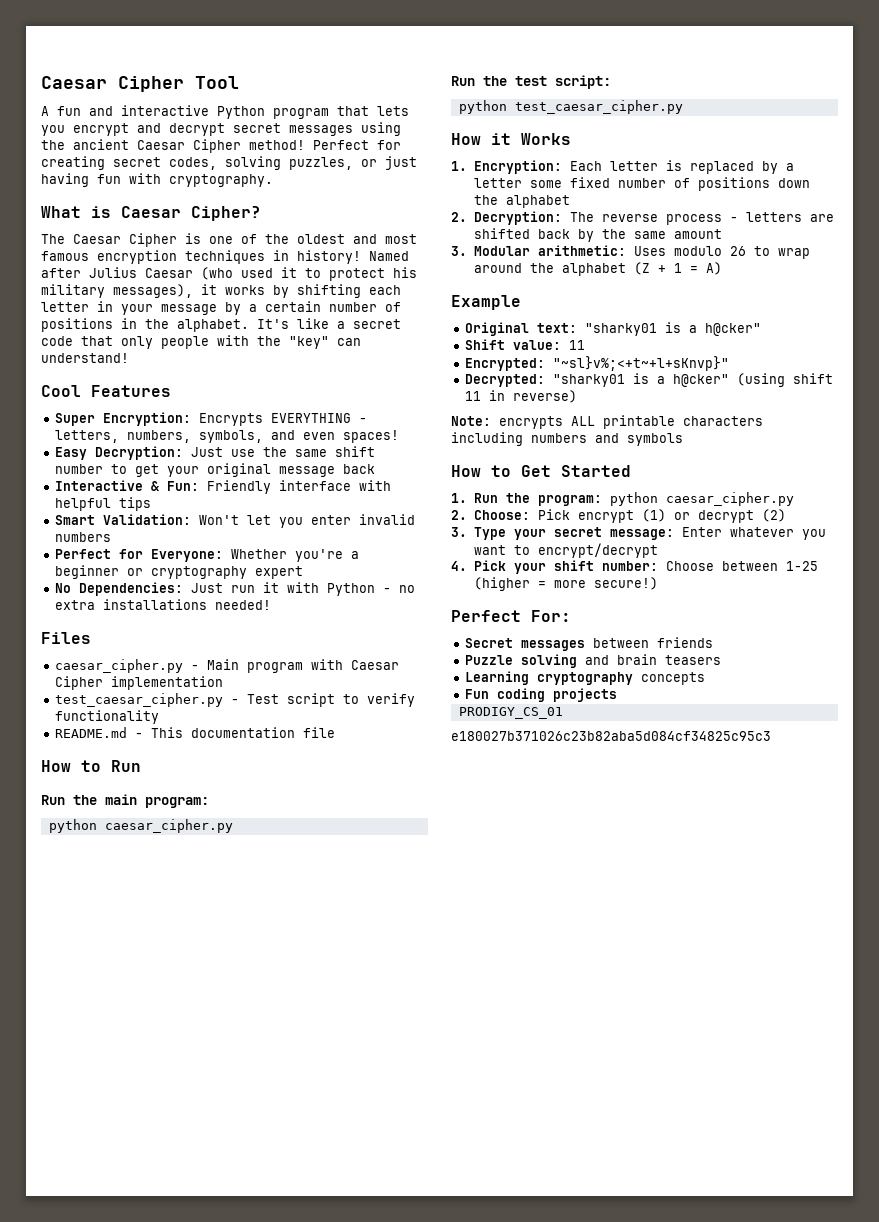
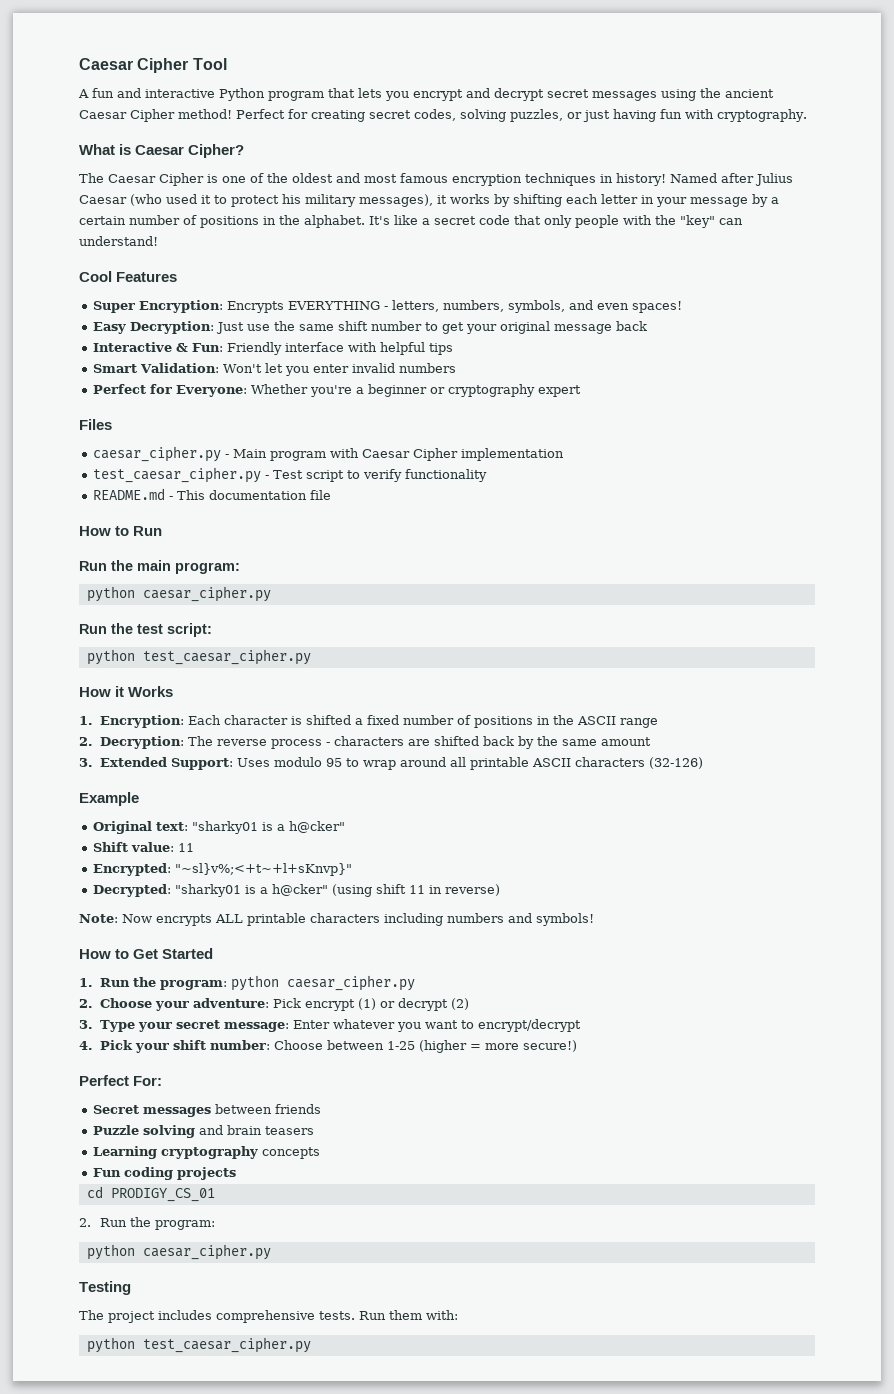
- No Dependencies: Just run it with Python - no extra installations needed!
- 1. Encryption: Each letter is replaced by a letter some fixed number of positions down the alphabet
+ 1. Encryption: Each character is shifted a fixed number of positions in the ASCII range
- 2. Decryption: The reverse process - letters are shifted back by the same amount
+ 2. Decryption: The reverse process - characters are shifted back by the same amount
- 3. Modular arithmetic: Uses modulo 26 to wrap around the alphabet (Z + 1 = A)
+ 3. Extended Support: Uses modulo 95 to wrap around all printable ASCII characters (32-126)
- Note: encrypts ALL printable characters including numbers and symbols
+ Note: Now encrypts ALL printable characters including numbers and symbols!
- 2. Choose: Pick encrypt (1) or decrypt (2)
+ 2. Choose your adventure: Pick encrypt (1) or decrypt (2)
- PRODIGY_CS_01
+ cd PRODIGY_CS_01
- e180027b371026c23b82aba5d084cf34825c95c3
+ 2. Run the program:
+ python caesar_cipher.py
+ Testing
+ The project includes comprehensive tests. Run them with:
+ python test_caesar_cipher.py

